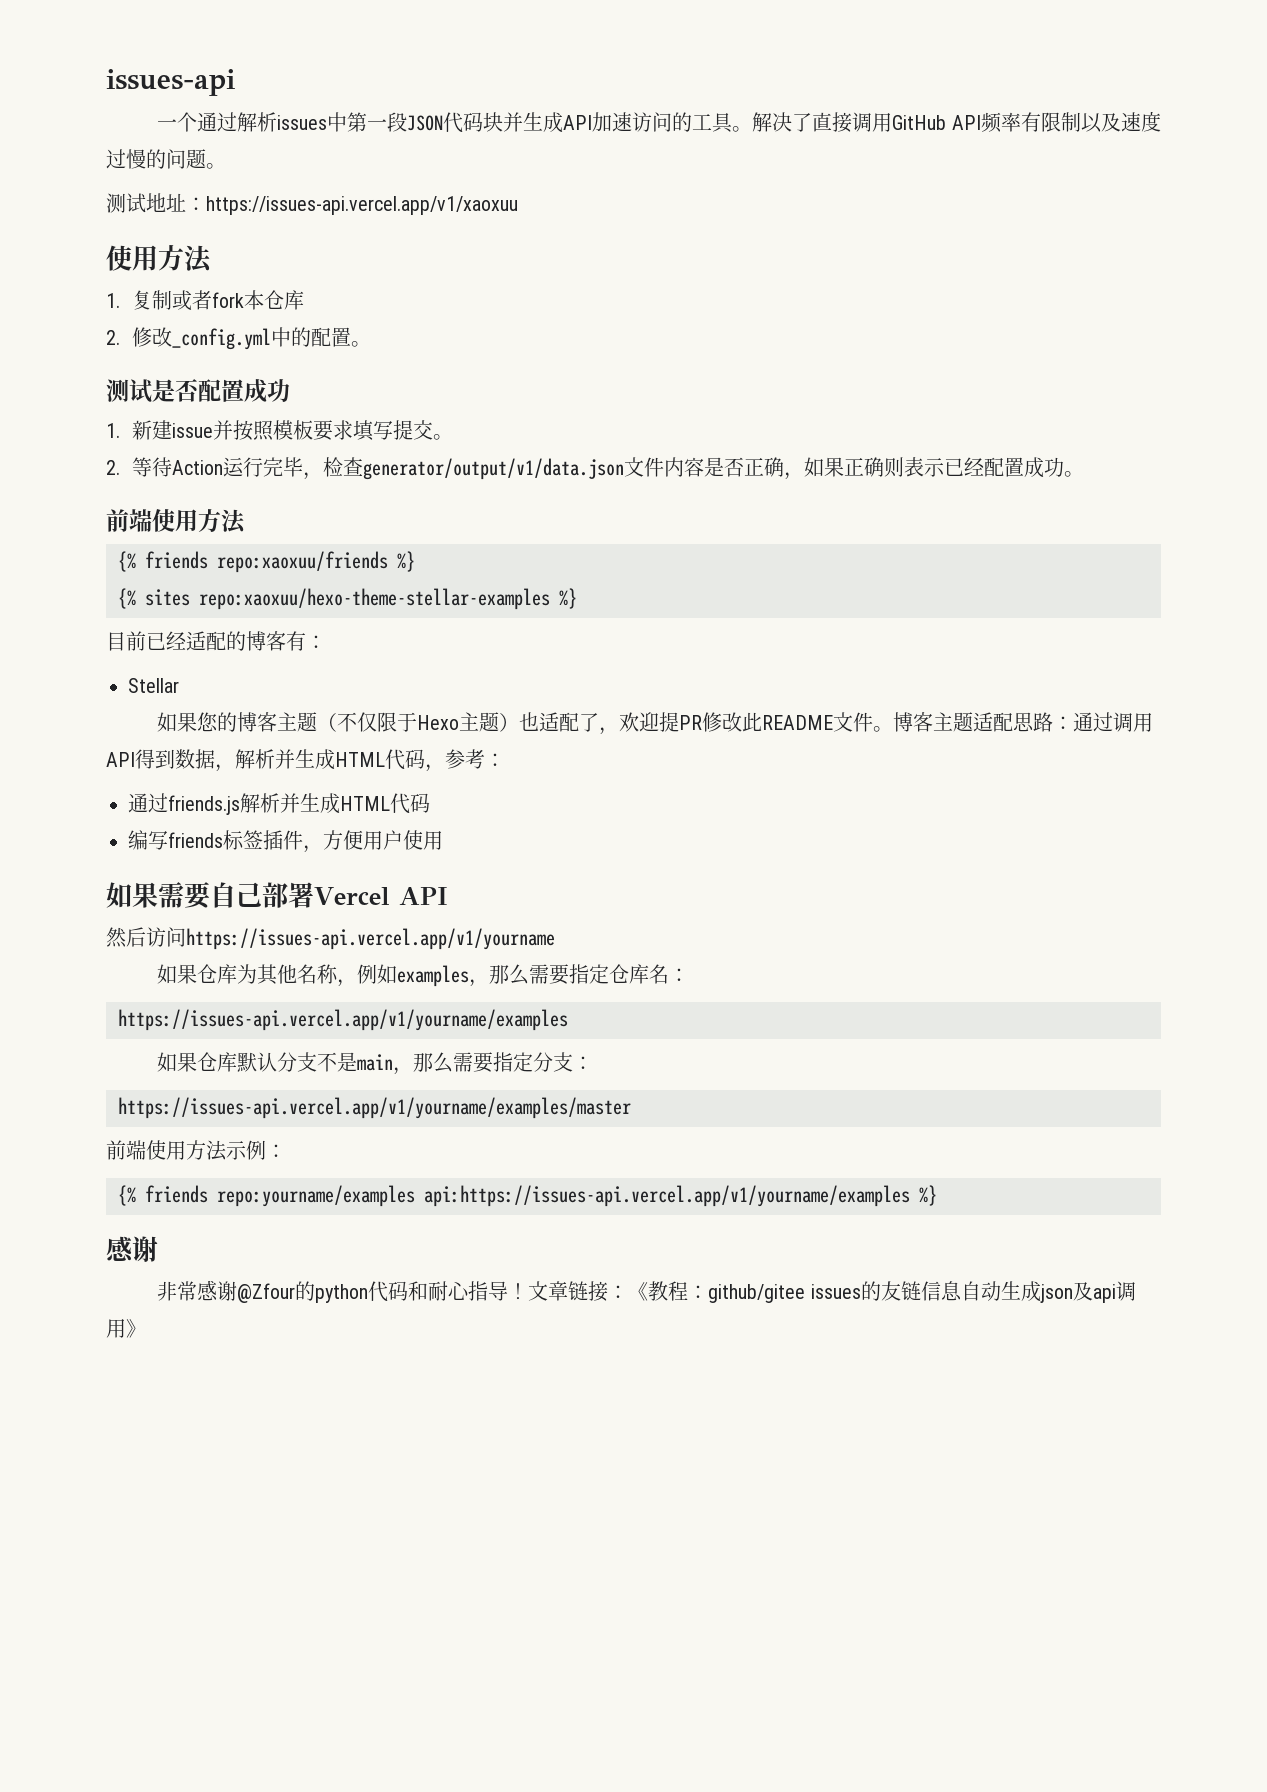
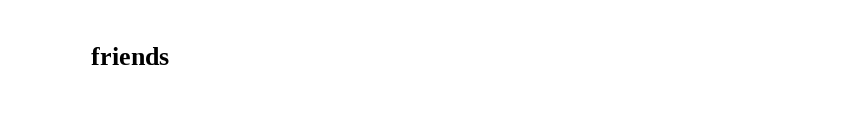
- issues-api
- 一个通过解析issues中第一段JSON代码块并生成API加速访问的工具。解决了直接调用GitHub API频率有限制以及速度过慢的问题。
- 测试地址：https://issues-api.vercel.app/v1/xaoxuu
- 使用方法
- 1.复制或者fork本仓库
- 2.修改_config.yml中的配置。
- 测试是否配置成功
- 1.新建issue并按照模板要求填写提交。
- 2.等待Action运行完毕，检查generator/output/v1/data.json文件内容是否正确，如果正确则表示已经配置成功。
- 前端使用方法
- {% friends repo:xaoxuu/friends %}
- {% sites repo:xaoxuu/hexo-theme-stellar-examples %}
- 目前已经适配的博客有：
- Stellar
- 如果您的博客主题（不仅限于Hexo主题）也适配了，欢迎提PR修改此README文件。博客主题适配思路：通过调用API得到数据，解析并生成HTML代码，参考：
- 通过friends.js解析并生成HTML代码
- 编写friends标签插件，方便用户使用
- 如果需要自己部署Vercel API
- 然后访问https://issues-api.vercel.app/v1/yourname
- 如果仓库为其他名称，例如examples，那么需要指定仓库名：
- https://issues-api.vercel.app/v1/yourname/examples
- 如果仓库默认分支不是main，那么需要指定分支：
- https://issues-api.vercel.app/v1/yourname/examples/master
- 前端使用方法示例：
- {% friends repo:yourname/examples api:https://issues-api.vercel.app/v1/yourname/examples %}
- 感谢
- 非常感谢@Zfour的python代码和耐心指导！文章链接：《教程：github/gitee issues的友链信息自动生成json及api调用》
+ friends

